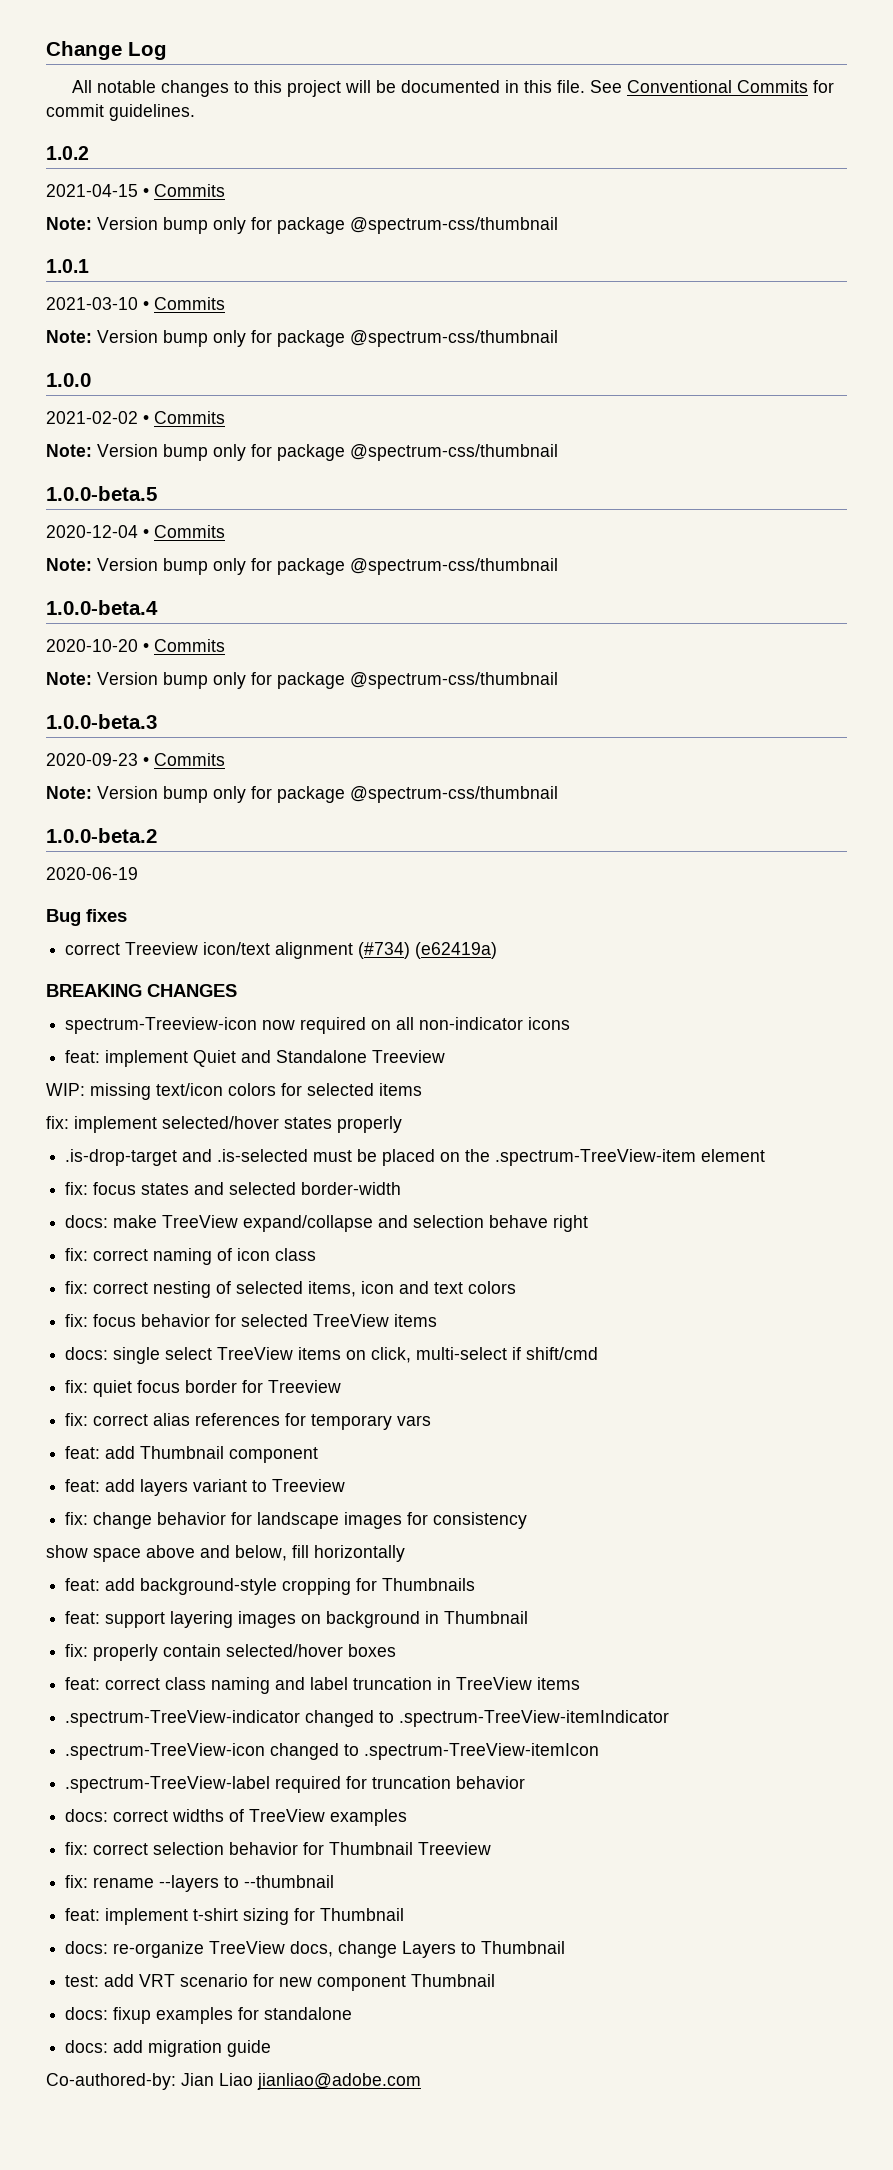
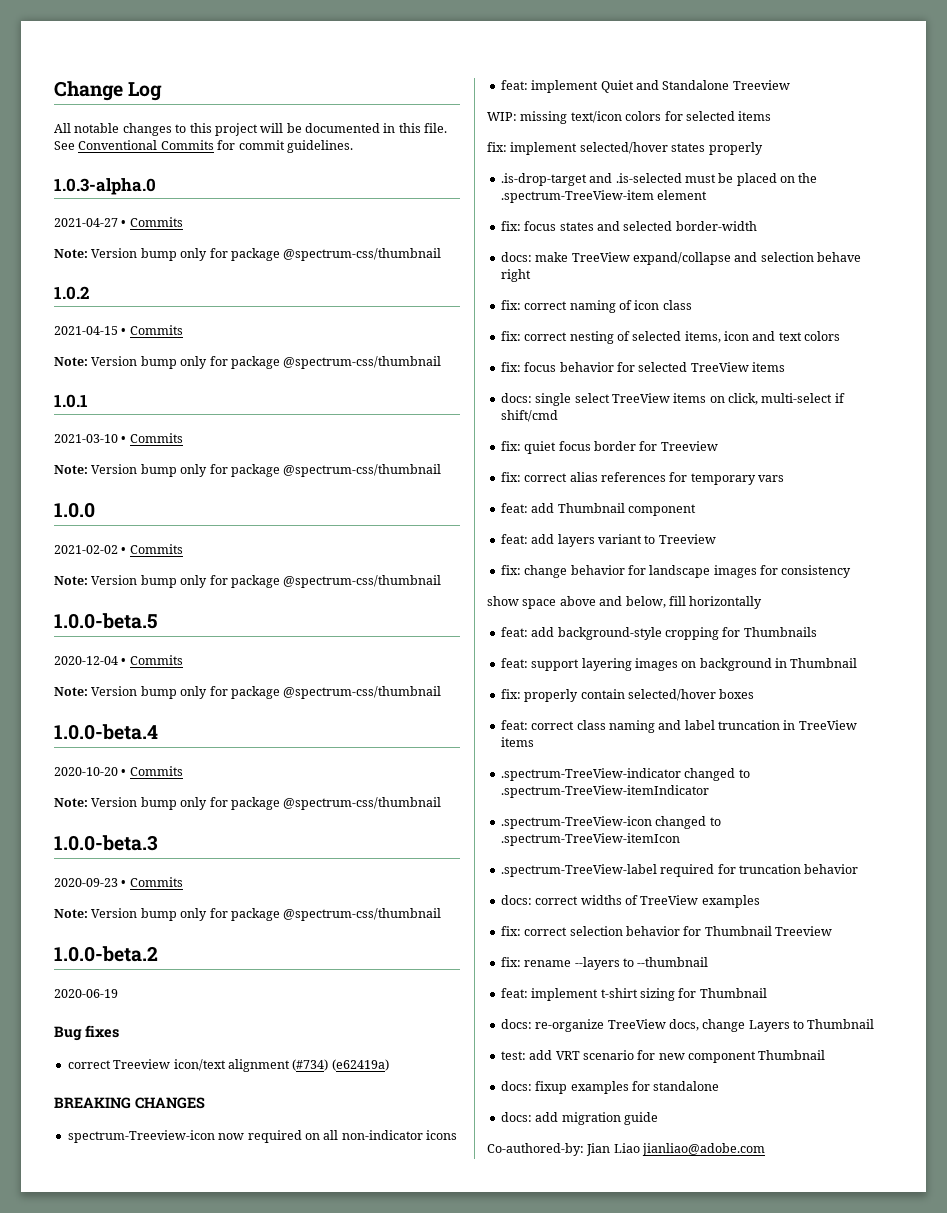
+ 1.0.3-alpha.0
+ 2021-04-27 • Commits
+ Note: Version bump only for package @spectrum-css/thumbnail

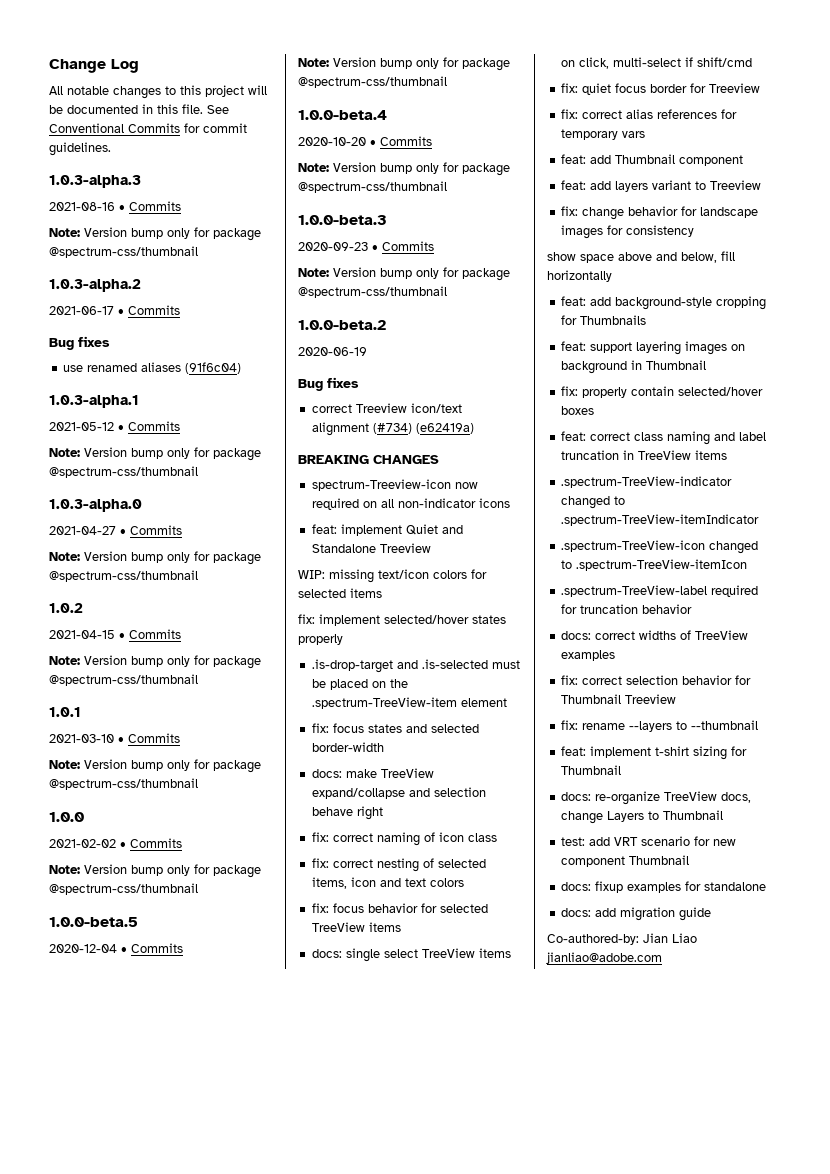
+ 1.0.3-alpha.3
+ 2021-08-16 • Commits
+ Note: Version bump only for package @spectrum-css/thumbnail
+ 1.0.3-alpha.2
+ 2021-06-17 • Commits
+ Bug fixes
+ use renamed aliases (91f6c04)
+ 1.0.3-alpha.1
+ 2021-05-12 • Commits
+ Note: Version bump only for package @spectrum-css/thumbnail

